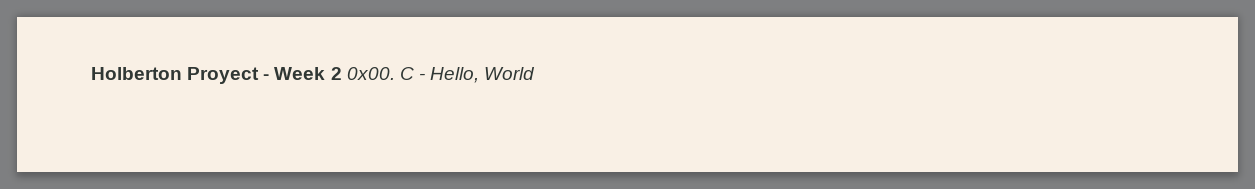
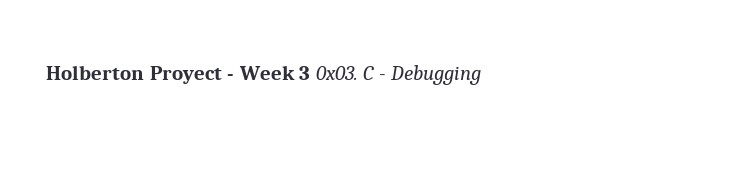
- Holberton Proyect - Week 2 0x00. C - Hello, World
+ Holberton Proyect - Week 3 0x03. C - Debugging

